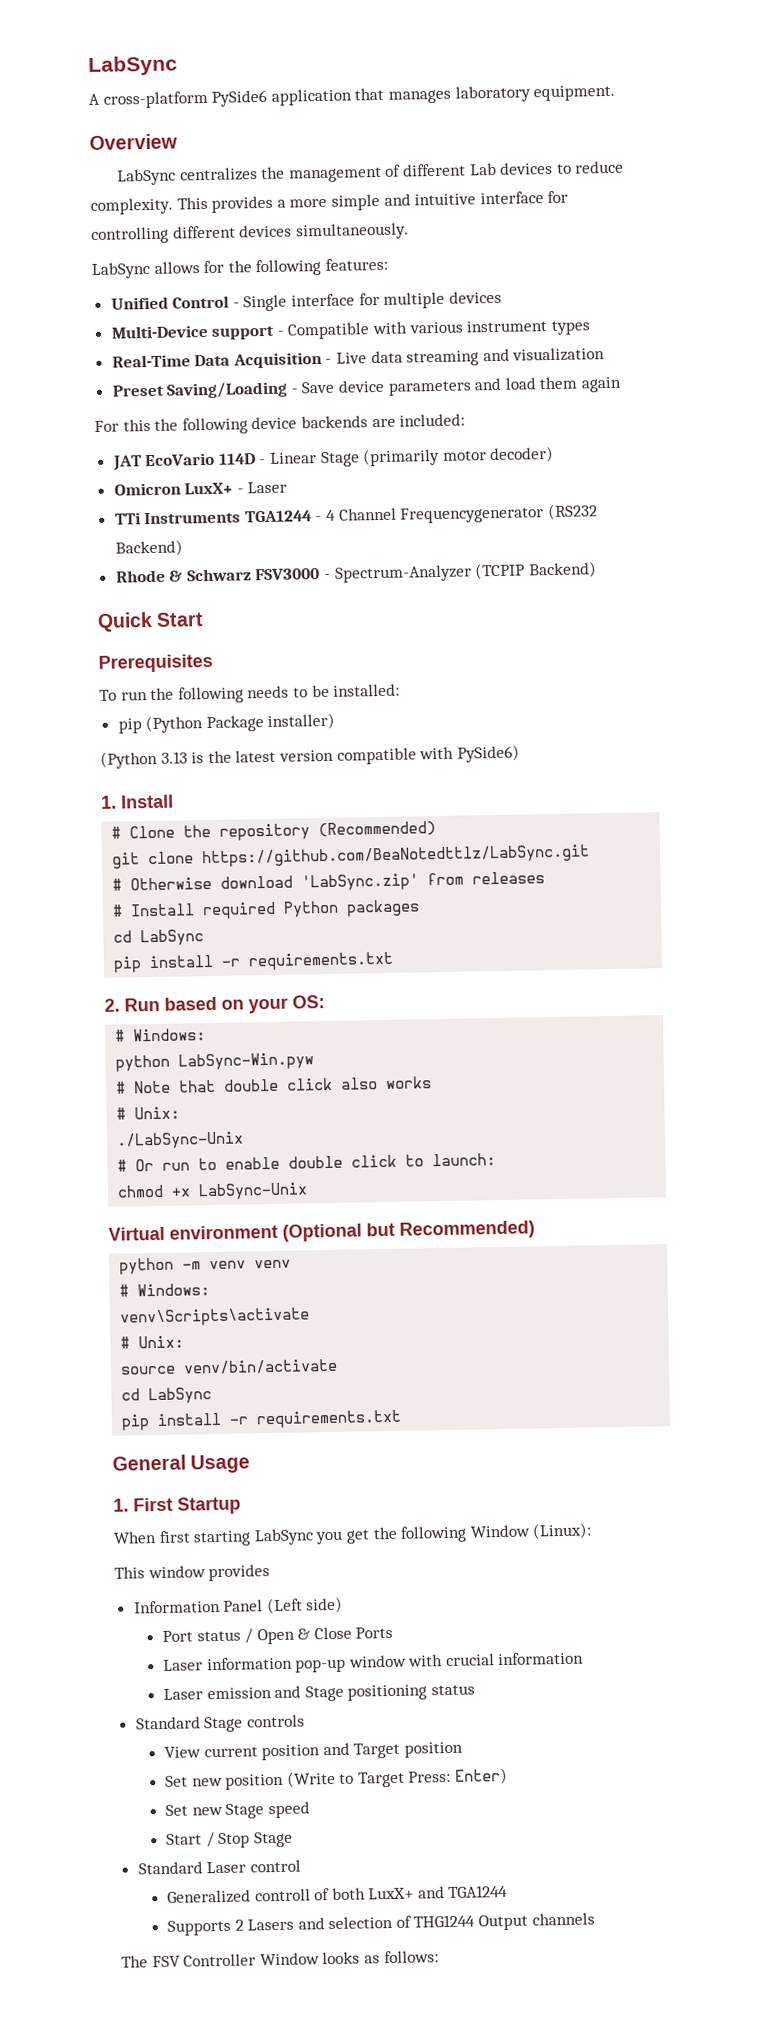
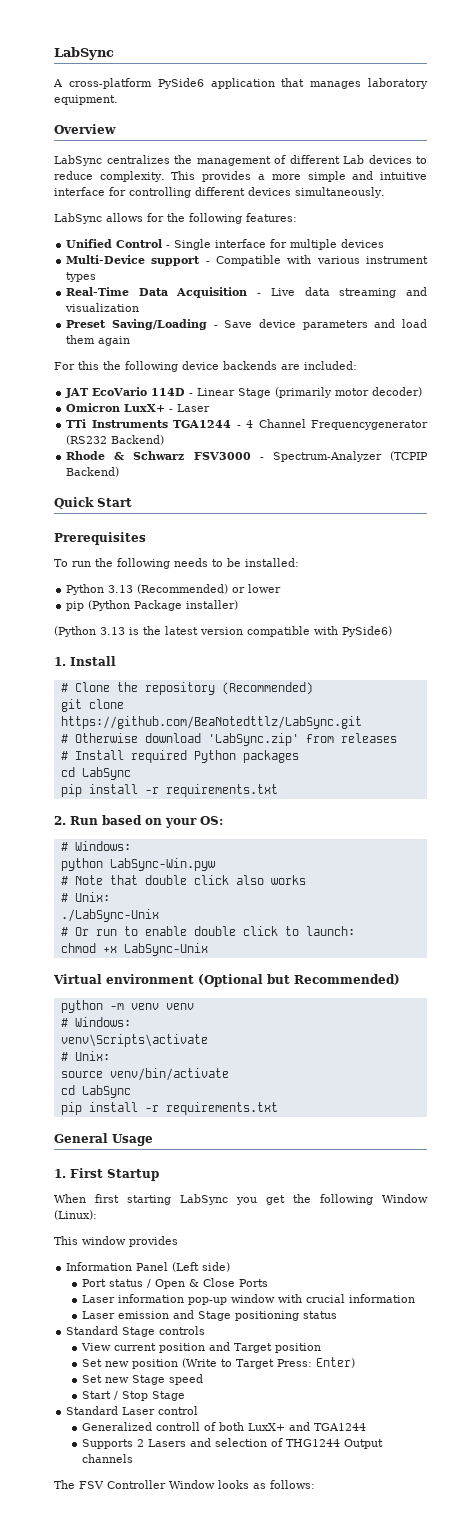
+ Python 3.13 (Recommended) or lower

